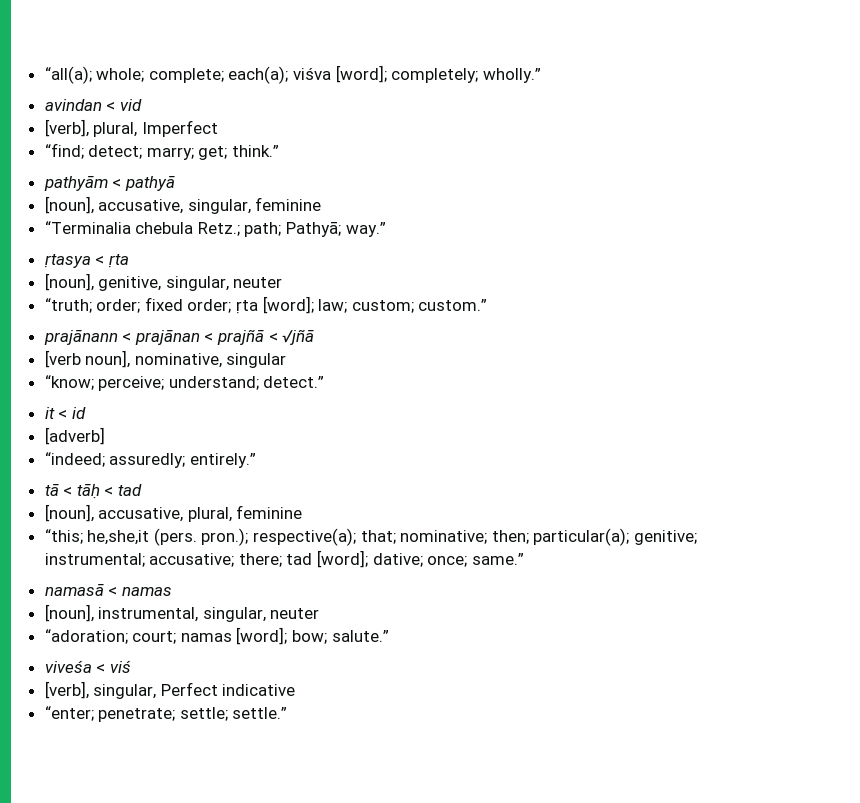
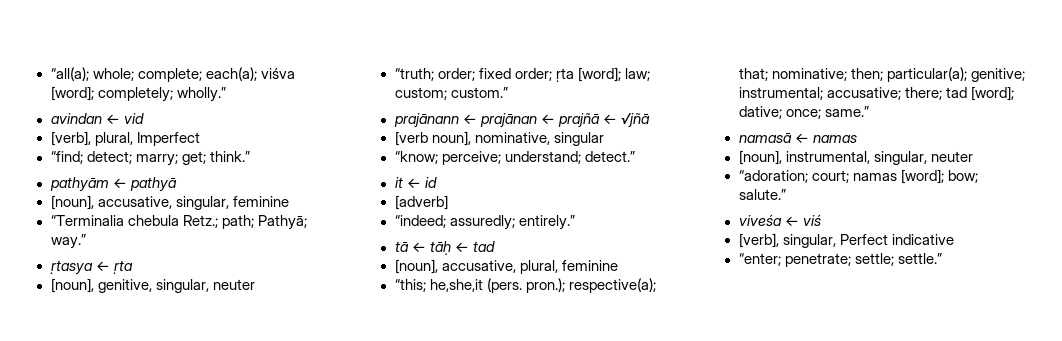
- avindan < vid
+ avindan ← vid
- pathyām < pathyā
+ pathyām ← pathyā
- ṛtasya < ṛta
+ ṛtasya ← ṛta
- prajānann < prajānan < prajñā < √jñā
+ prajānann ← prajānan ← prajñā ← √jñā
- it < id
+ it ← id
- tā < tāḥ < tad
+ tā ← tāḥ ← tad
- namasā < namas
+ namasā ← namas
- viveśa < viś
+ viveśa ← viś

